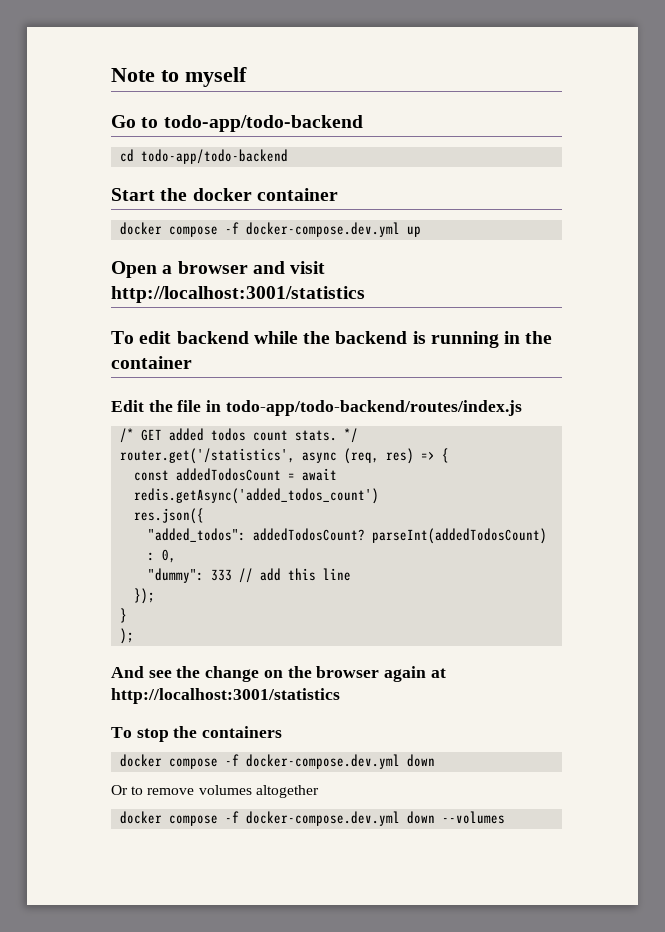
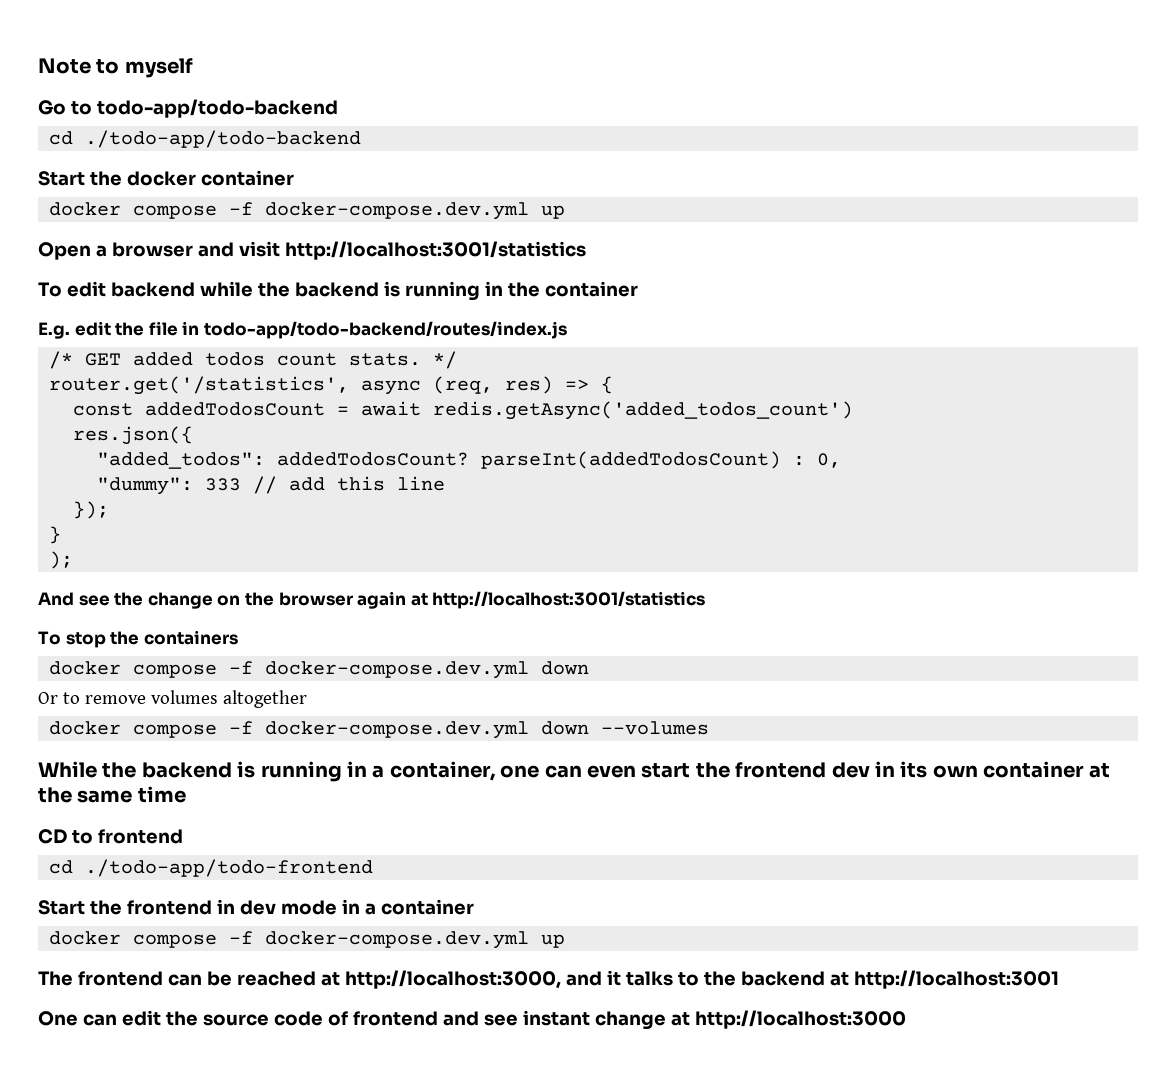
- cd todo-app/todo-backend
+ cd ./todo-app/todo-backend
- Edit the file in todo-app/todo-backend/routes/index.js
+ E.g. edit the file in todo-app/todo-backend/routes/index.js
+ While the backend is running in a container, one can even start the frontend dev in its own container at the same time
+ CD to frontend
+ cd ./todo-app/todo-frontend
+ Start the frontend in dev mode in a container
+ docker compose -f docker-compose.dev.yml up
+ The frontend can be reached at http://localhost:3000, and it talks to the backend at http://localhost:3001
+ One can edit the source code of frontend and see instant change at http://localhost:3000

